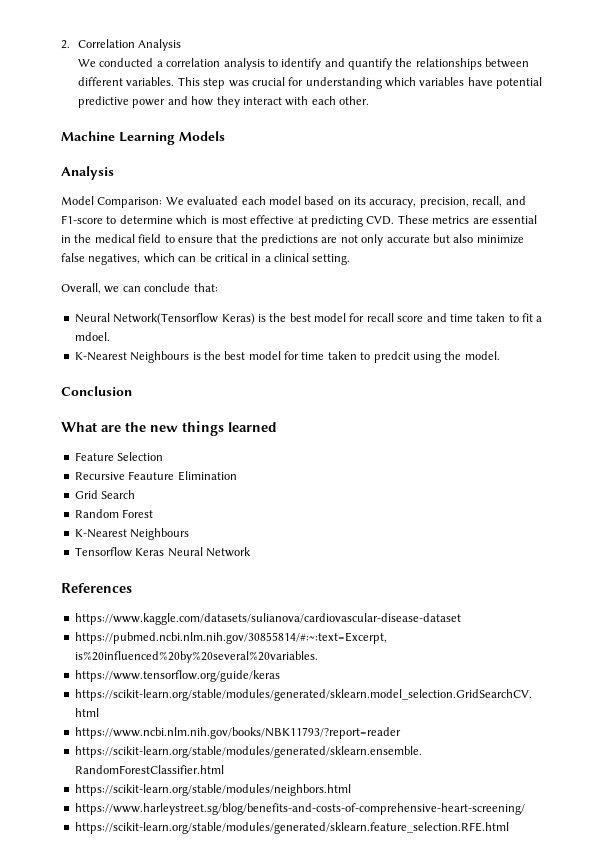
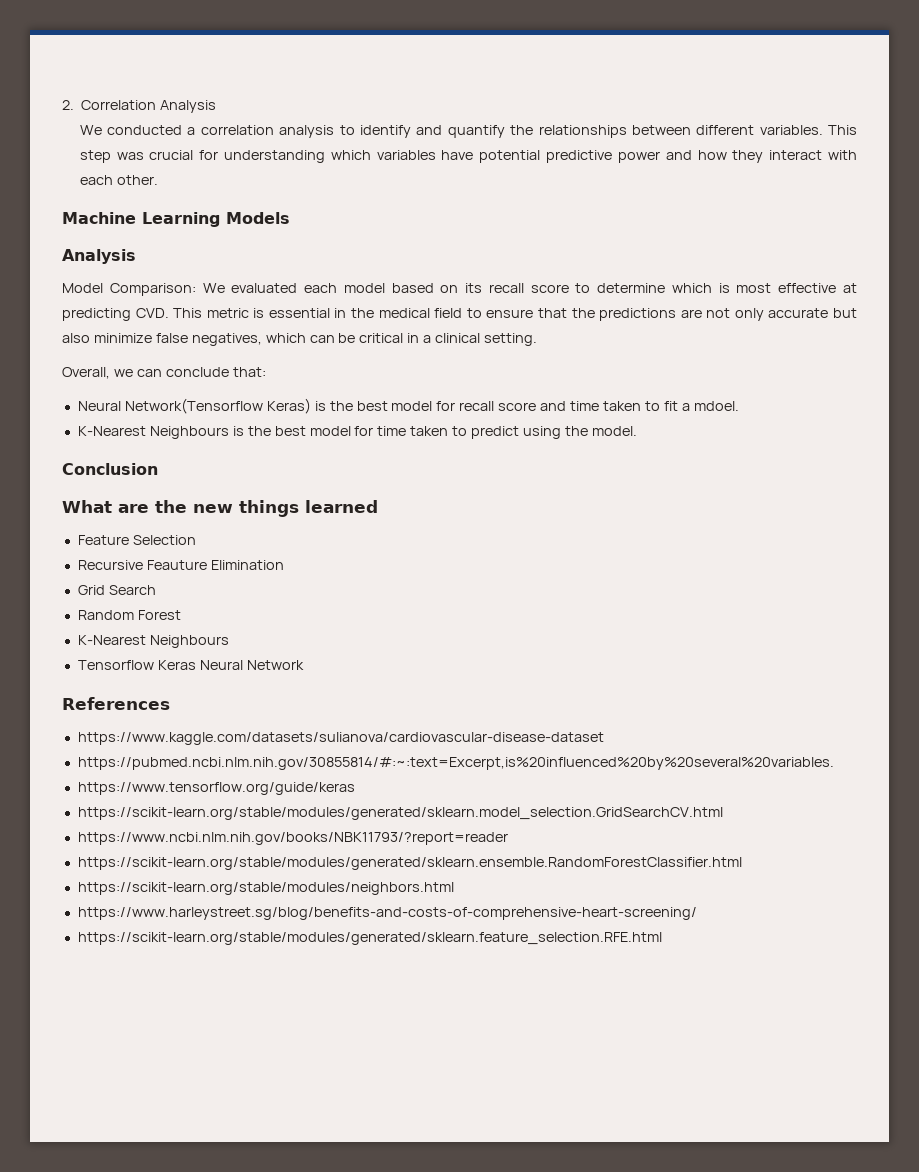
- Model Comparison: We evaluated each model based on its accuracy, precision, recall, and F1-score to determine which is most effective at predicting CVD. These metrics are essential in the medical field to ensure that the predictions are not only accurate but also minimize false negatives, which can be critical in a clinical setting.
+ Model Comparison: We evaluated each model based on its recall score to determine which is most effective at predicting CVD. This metric is essential in the medical field to ensure that the predictions are not only accurate but also minimize false negatives, which can be critical in a clinical setting.
- K-Nearest Neighbours is the best model for time taken to predcit using the model.
+ K-Nearest Neighbours is the best model for time taken to predict using the model.

